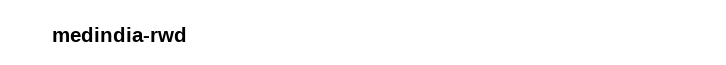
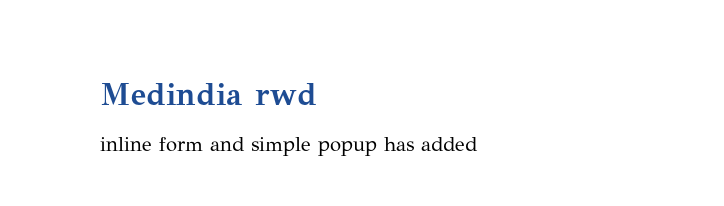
- medindia-rwd
+ Medindia rwd
+ inline form and simple popup has added

